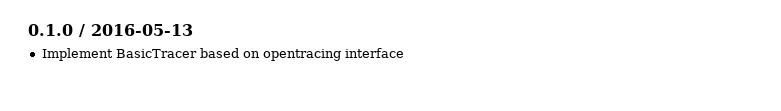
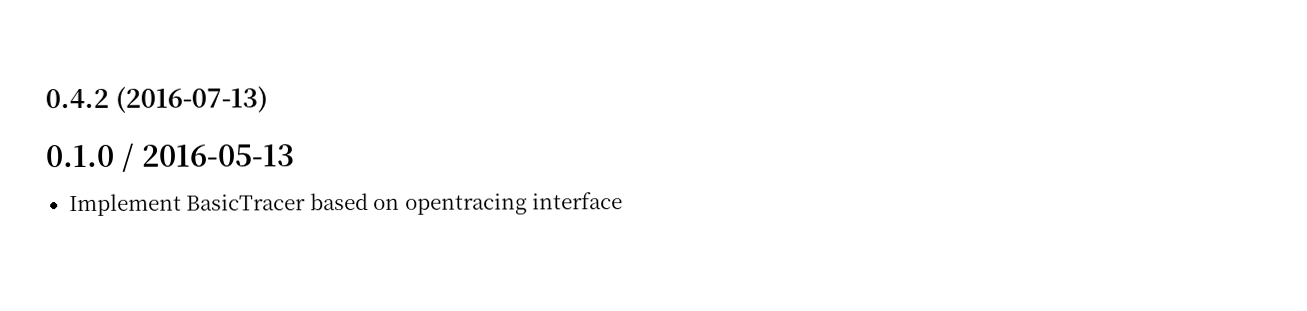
+ 0.4.2 (2016-07-13)

